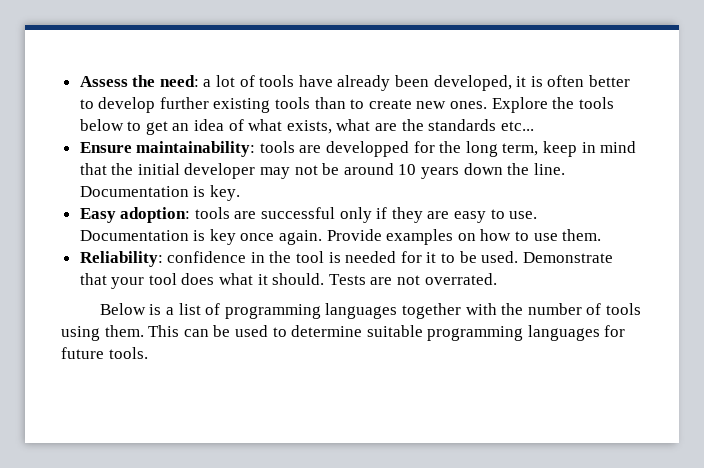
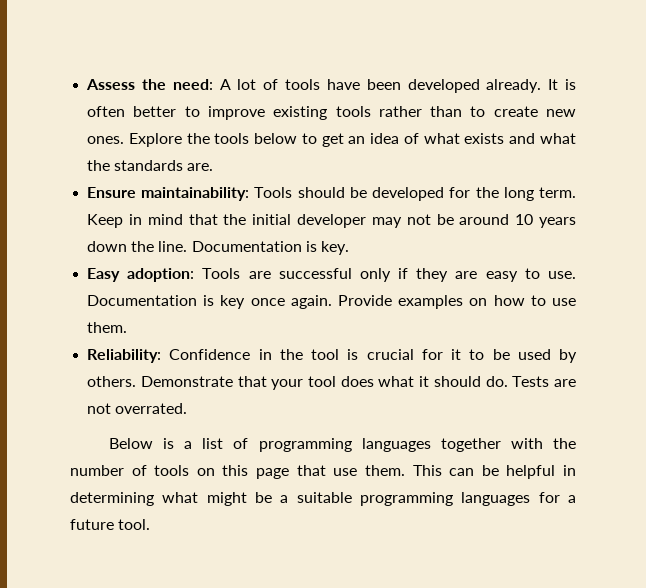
- Assess the need: a lot of tools have already been developed, it is often better to develop further existing tools than to create new ones.
+ Assess the need: A lot of tools have been developed already. It is often better to improve existing tools rather than to create new ones.
- Explore the tools below to get an idea of what exists, what are the standards etc...
+ Explore the tools below to get an idea of what exists and what the standards are.
- Ensure maintainability: tools are developped for the long term, keep in mind that the initial developer may not be around 10 years down the line.
+ Ensure maintainability: Tools should be developed for the long term. Keep in mind that the initial developer may not be around 10 years down the line.
- Easy adoption: tools are successful only if they are easy to use.
+ Easy adoption: Tools are successful only if they are easy to use.
- Reliability: confidence in the tool is needed for it to be used.
+ Reliability: Confidence in the tool is crucial for it to be used by others.
- Demonstrate that your tool does what it should.
+ Demonstrate that your tool does what it should do.
- Below is a list of programming languages together with the number of tools using them. This can be used to determine suitable programming languages for future tools.
+ Below is a list of programming languages together with the number of tools on this page that use them. This can be helpful in determining what might be a suitable programming languages for a future tool.

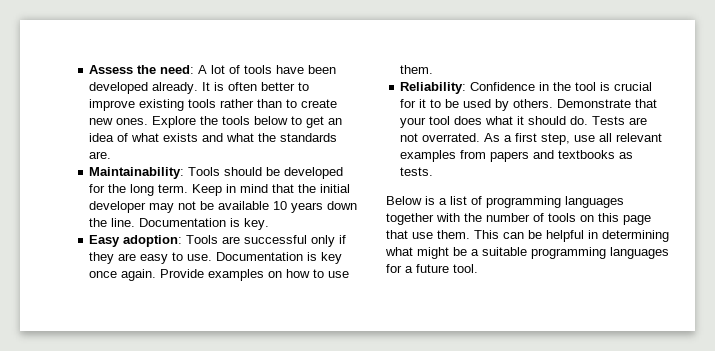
- Ensure maintainability: Tools should be developed for the long term.
+ Maintainability: Tools should be developed for the long term.
- Keep in mind that the initial developer may not be around 10 years down the line.
+ Keep in mind that the initial developer may not be available 10 years down the line.
+ As a first step, use all relevant examples from papers and textbooks as tests.

